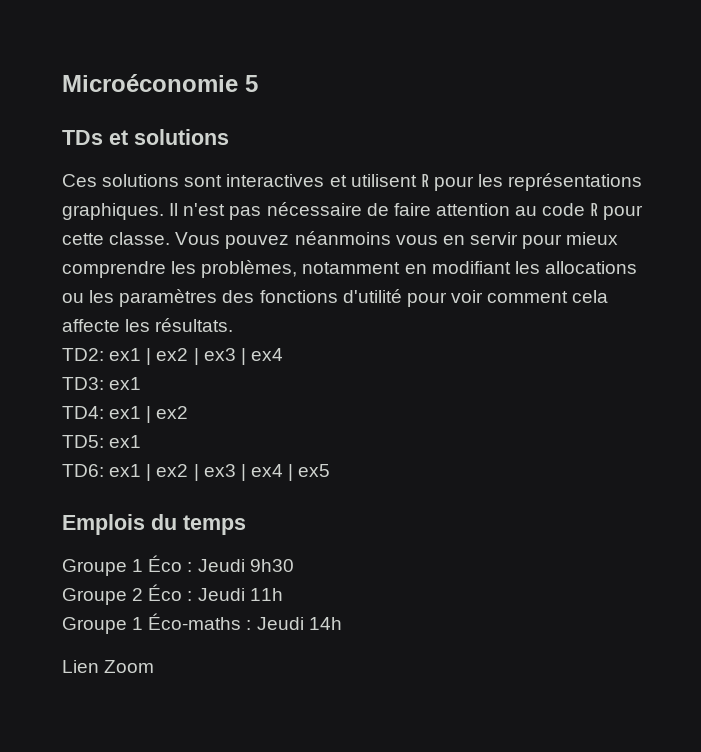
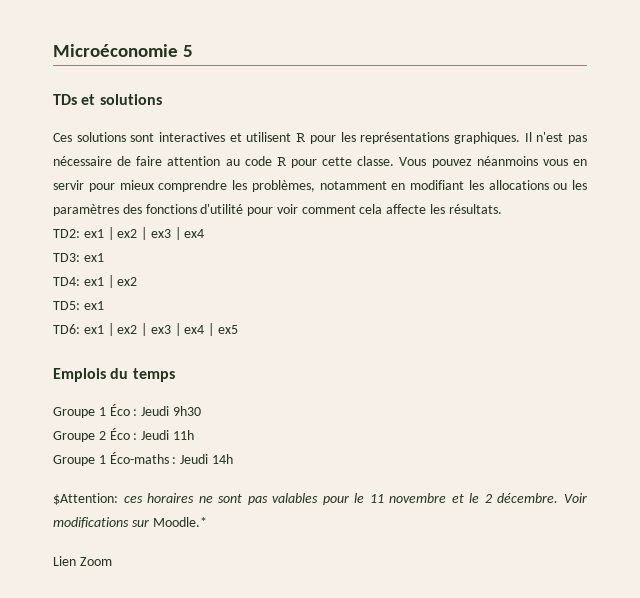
+ $Attention: ces horaires ne sont pas valables pour le 11 novembre et le 2 décembre. Voir modifications sur Moodle.*

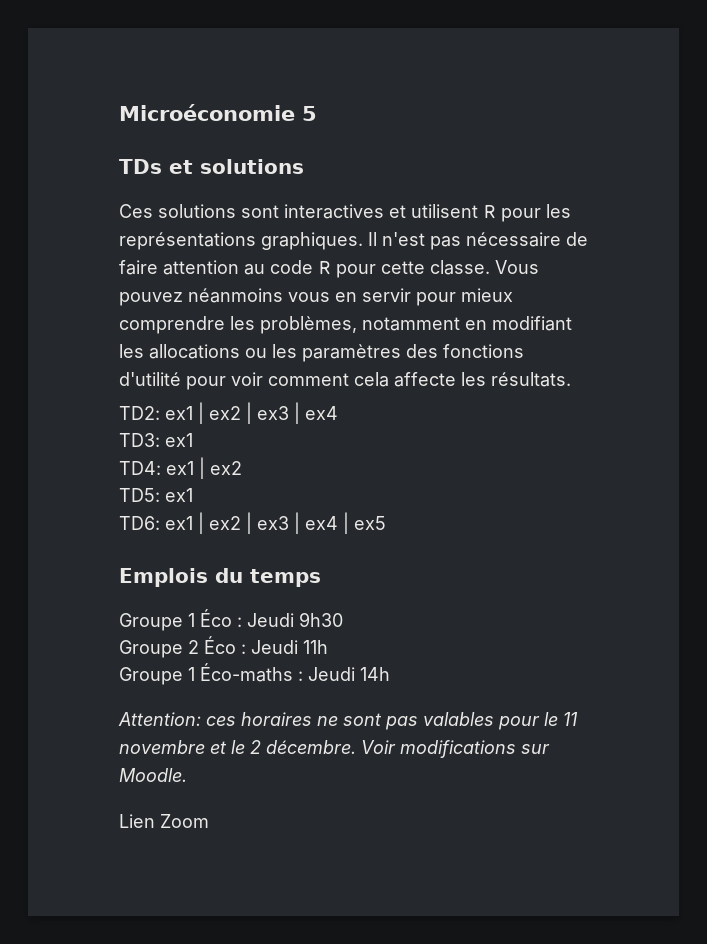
- $Attention: ces horaires ne sont pas valables pour le 11 novembre et le 2 décembre.
+ Attention: ces horaires ne sont pas valables pour le 11 novembre et le 2 décembre.
- Voir modifications sur Moodle.*
+ Voir modifications sur Moodle.

